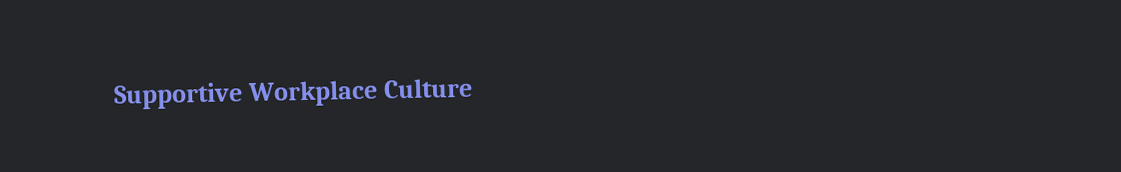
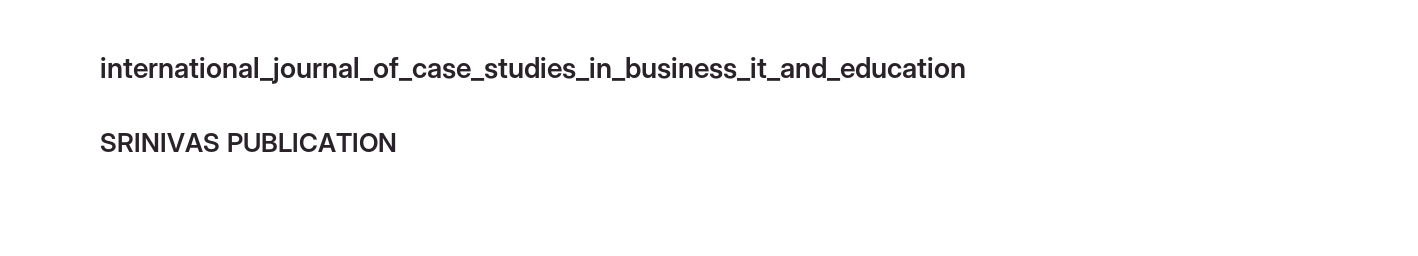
- Supportive Workplace Culture
+ international_journal_of_case_studies_in_business_it_and_education
+ SRINIVAS PUBLICATION

